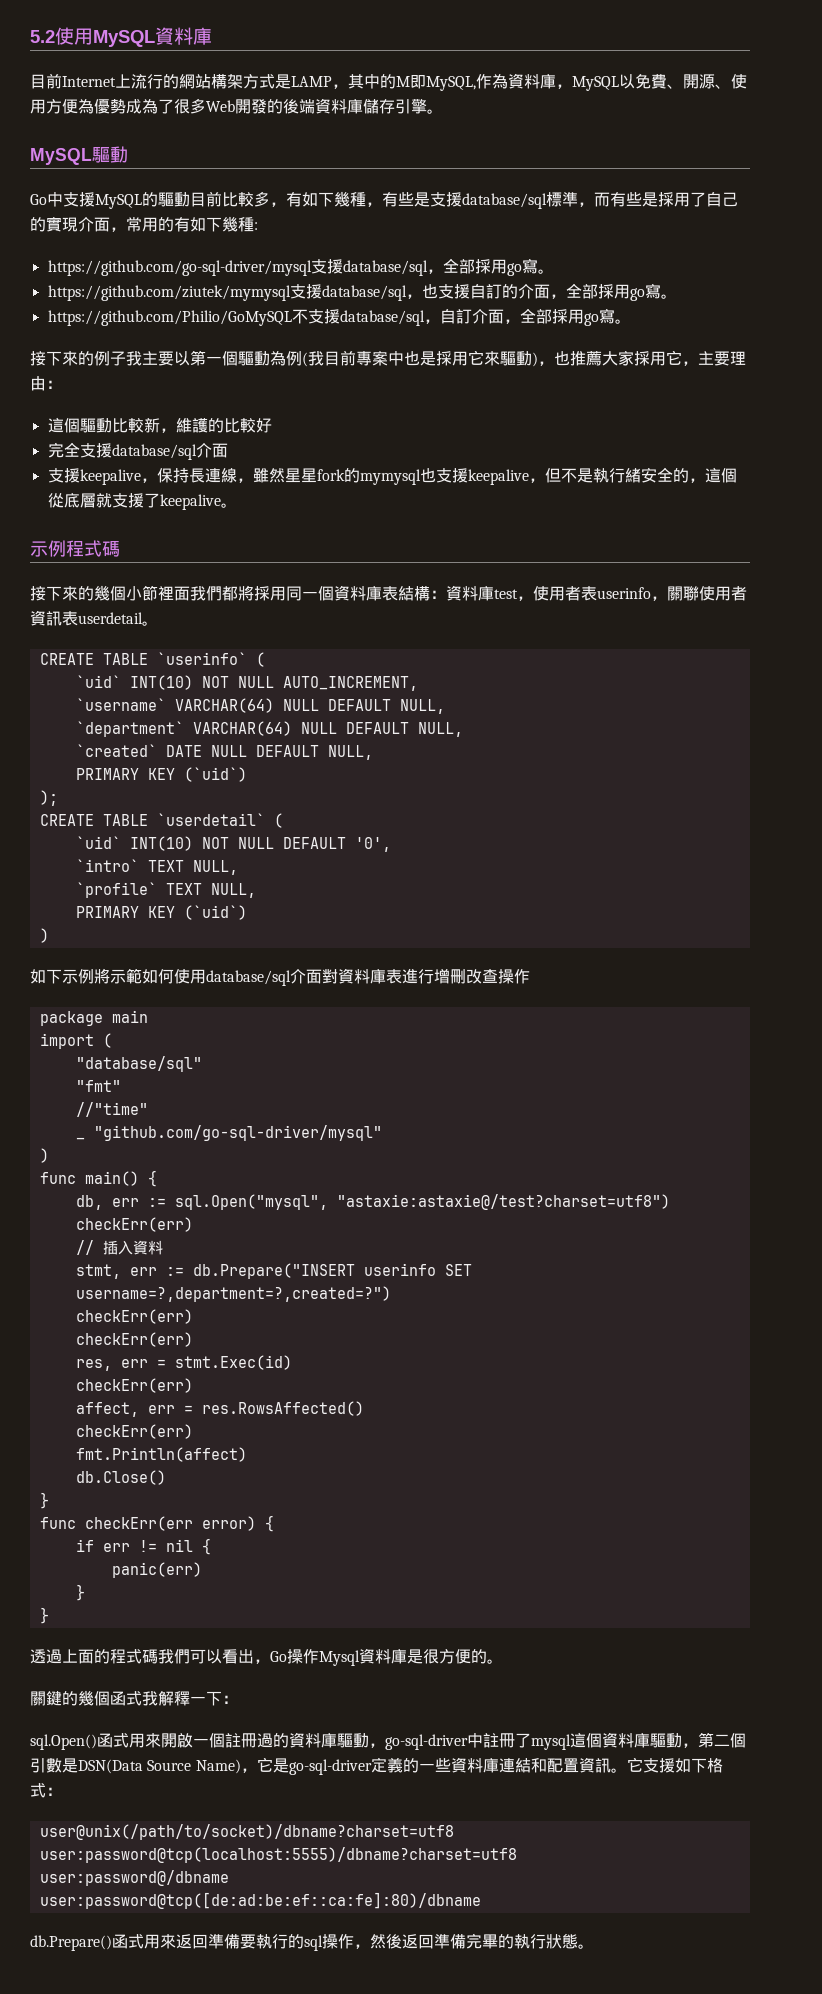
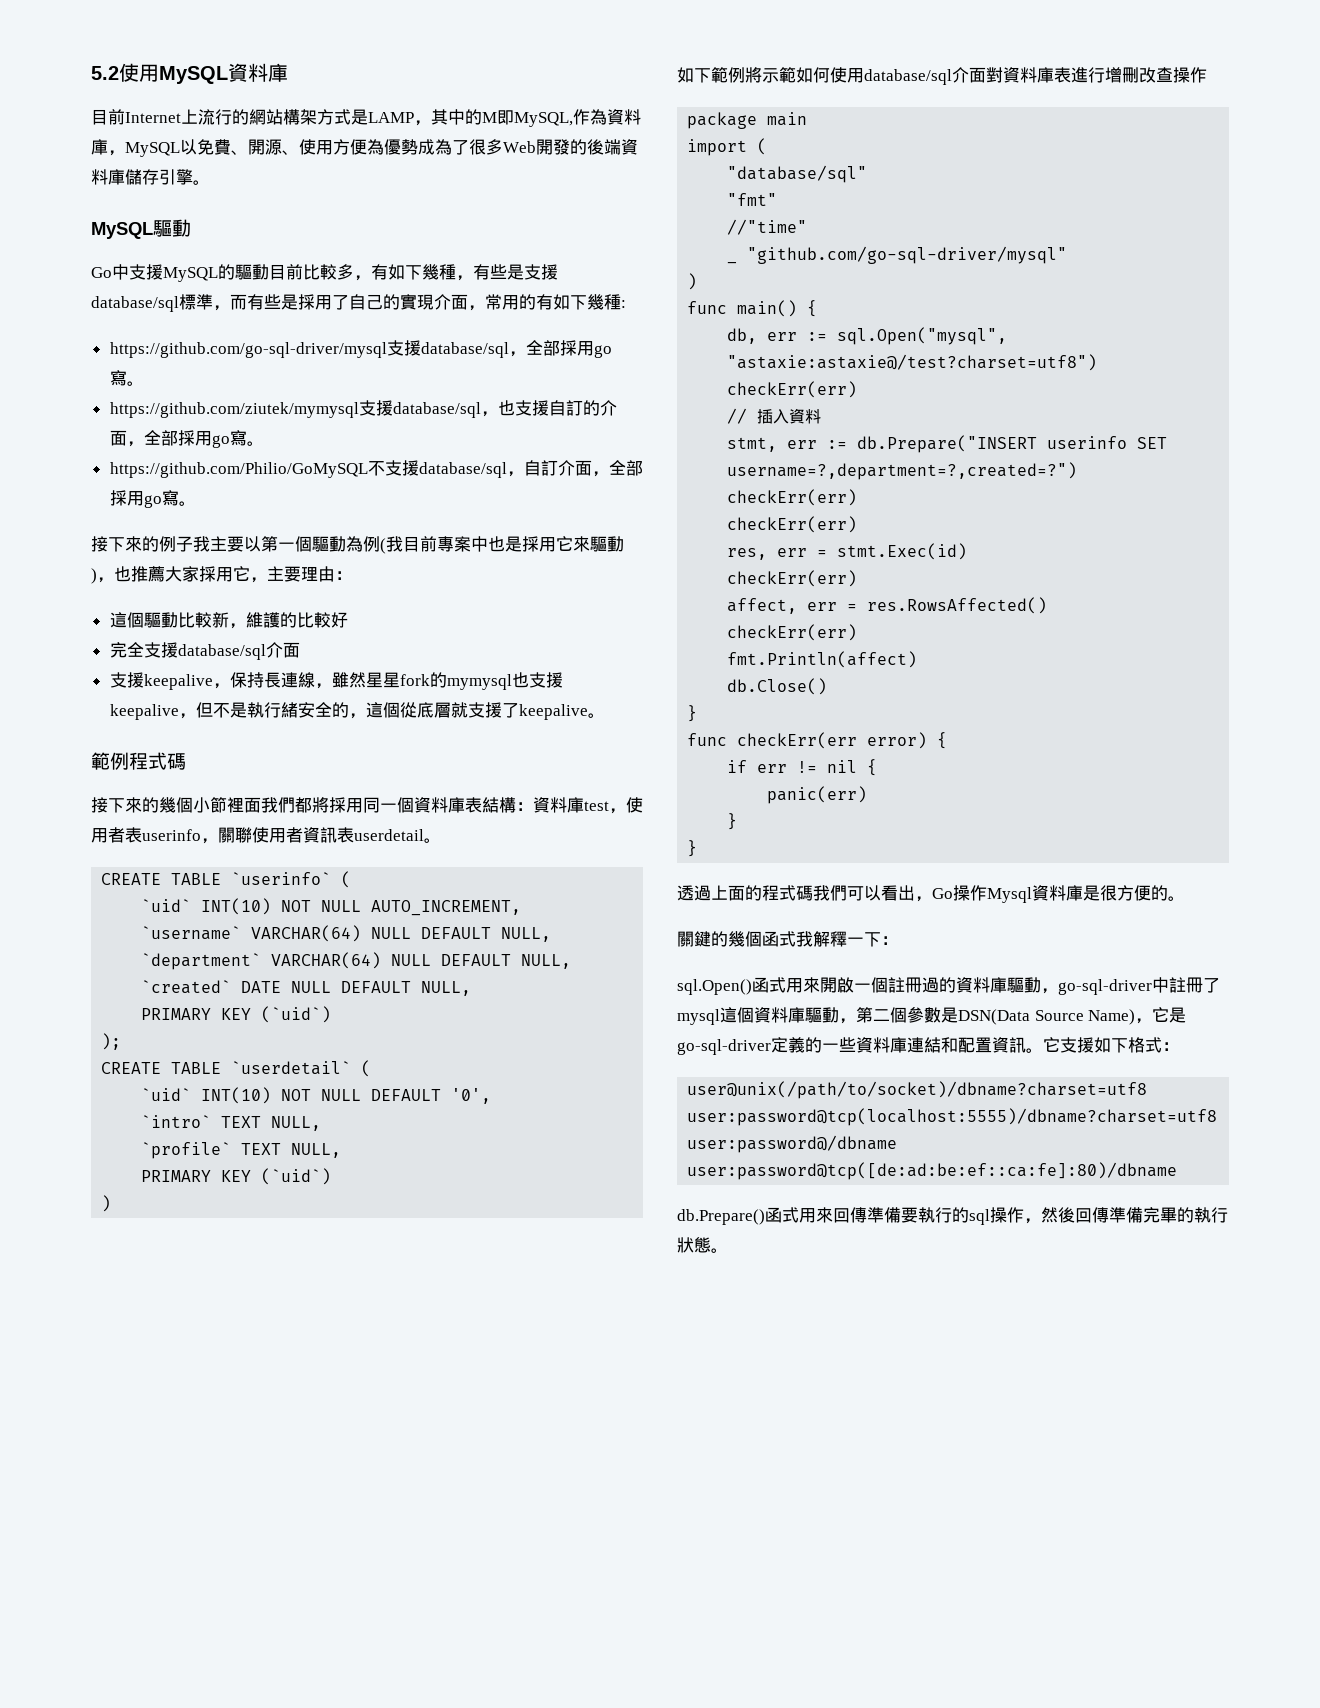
- 示例程式碼
+ 範例程式碼
- 如下示例將示範如何使用database/sql介面對資料庫表進行增刪改查操作
+ 如下範例將示範如何使用database/sql介面對資料庫表進行增刪改查操作
- sql.Open()函式用來開啟一個註冊過的資料庫驅動，go-sql-driver中註冊了mysql這個資料庫驅動，第二個引數是DSN(Data Source Name)，它是go-sql-driver定義的一些資料庫連結和配置資訊。
+ sql.Open()函式用來開啟一個註冊過的資料庫驅動，go-sql-driver中註冊了mysql這個資料庫驅動，第二個參數是DSN(Data Source Name)，它是go-sql-driver定義的一些資料庫連結和配置資訊。
- db.Prepare()函式用來返回準備要執行的sql操作，然後返回準備完畢的執行狀態。
+ db.Prepare()函式用來回傳準備要執行的sql操作，然後回傳準備完畢的執行狀態。

